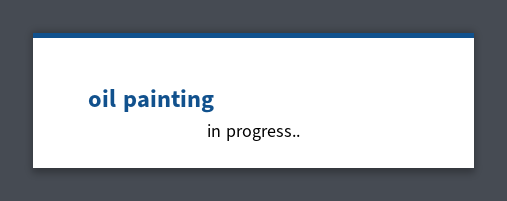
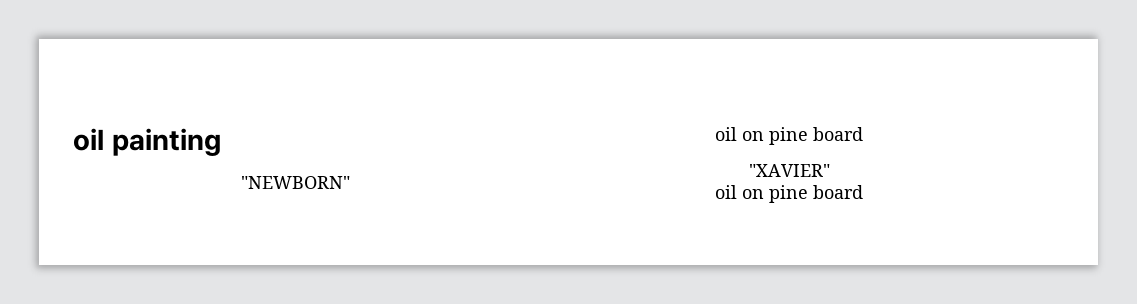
- in progress..
+ "NEWBORN"
+ oil on pine board
+ "XAVIER"
+ oil on pine board

